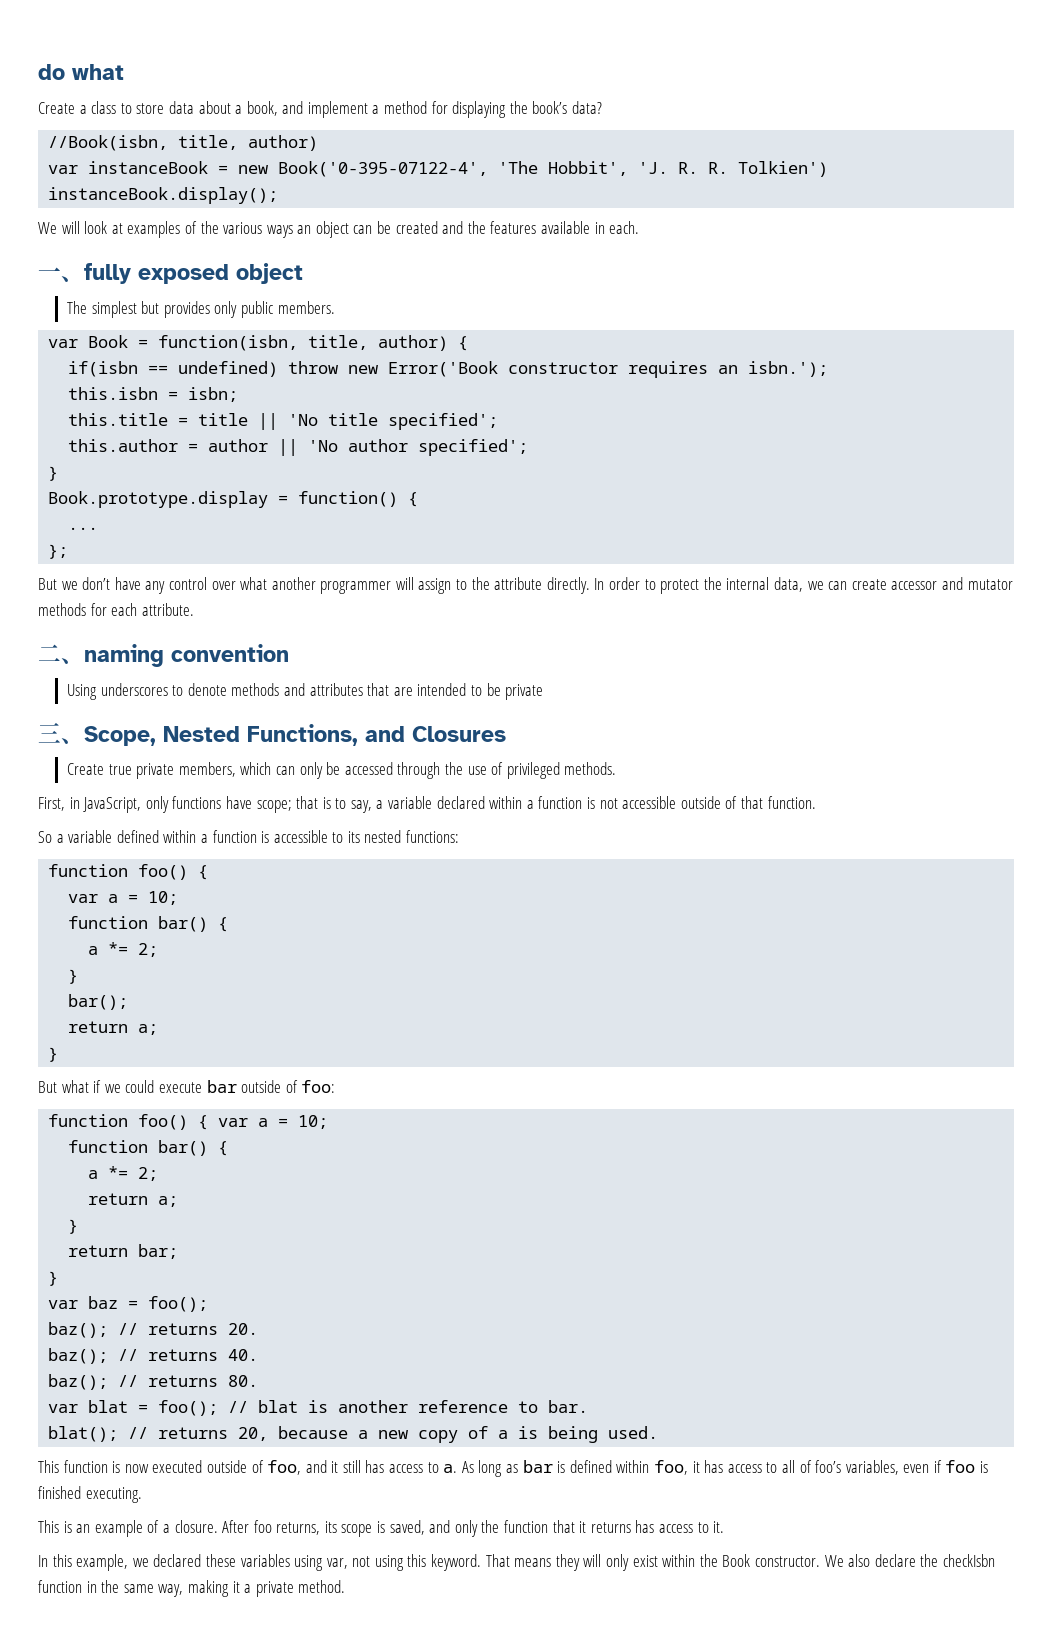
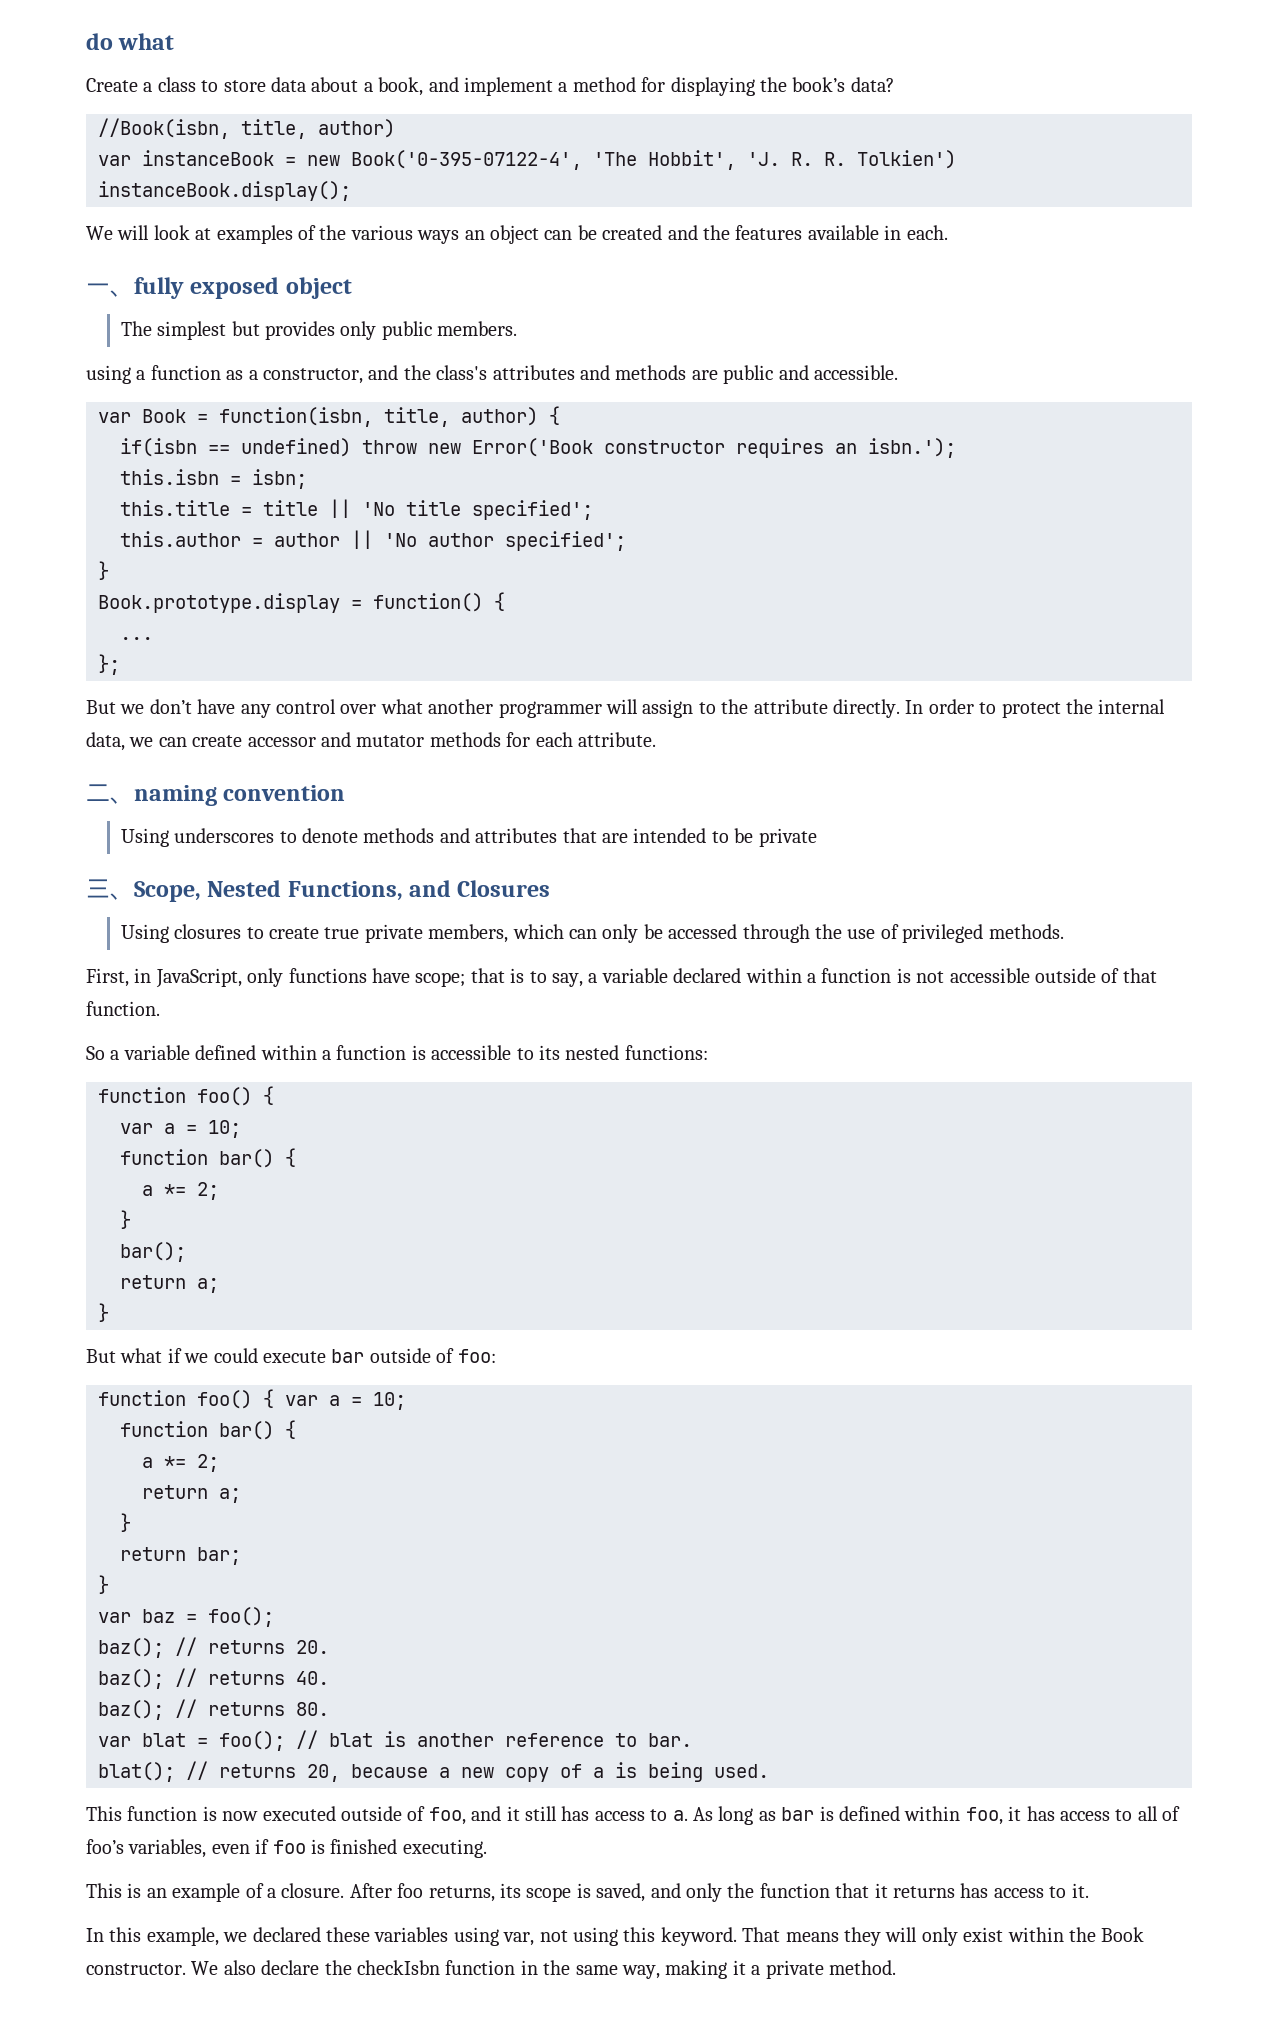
+ using a function as a constructor, and the class's attributes and methods are public and accessible.
- Create true private members, which can only be accessed through the use of privileged methods.
+ Using closures to create true private members, which can only be accessed through the use of privileged methods.

